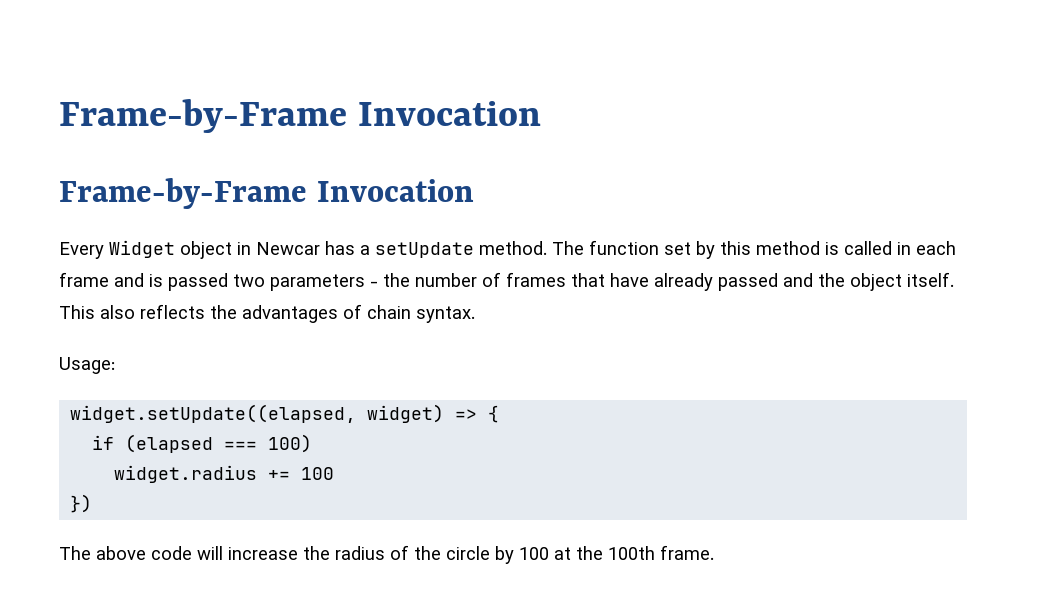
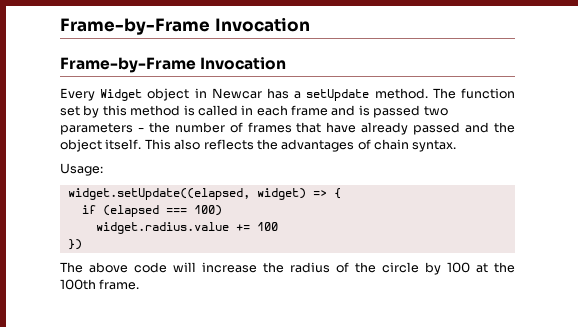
- widget.radius += 100
+ widget.radius.value += 100

